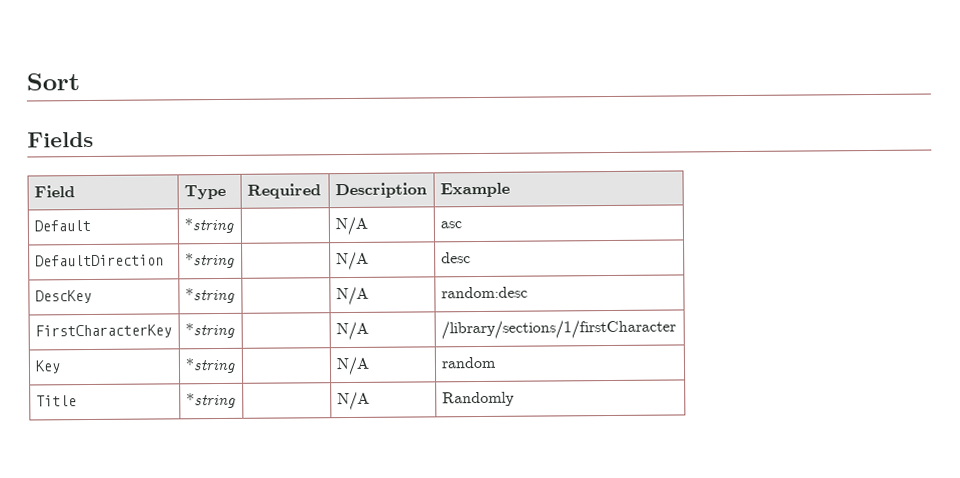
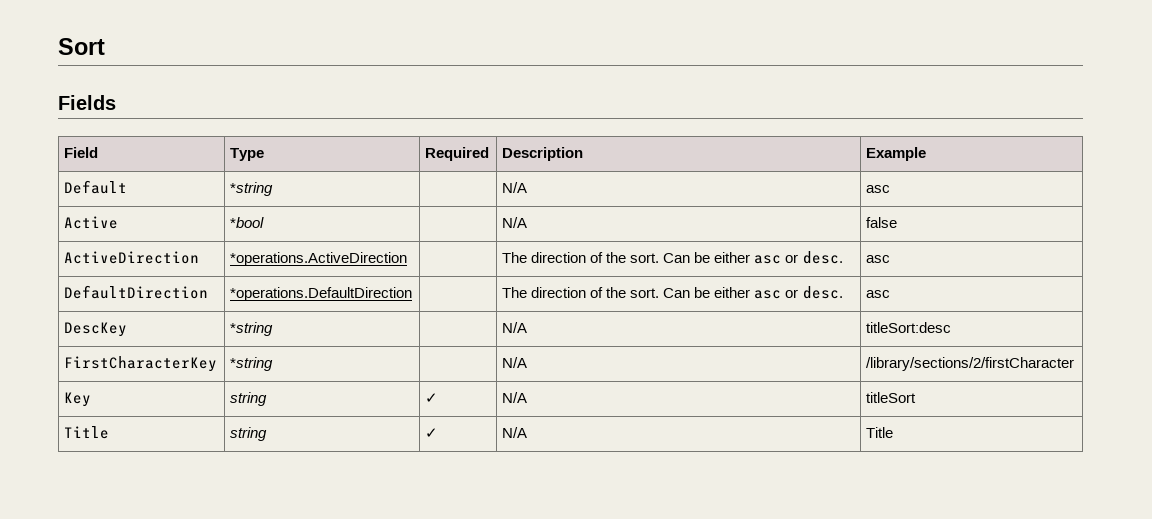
- DefaultDirection | *string | | N/A | desc
+ Active | *bool | | N/A | false
+ ActiveDirection | *operations.ActiveDirection | | The direction of the sort. Can be either asc or desc. | asc
+ DefaultDirection | *operations.DefaultDirection | | The direction of the sort. Can be either asc or desc. | asc
- DescKey | *string | | N/A | random:desc
+ DescKey | *string | | N/A | titleSort:desc
- FirstCharacterKey | *string | | N/A | /library/sections/1/firstCharacter
+ FirstCharacterKey | *string | | N/A | /library/sections/2/firstCharacter
- Key | *string | | N/A | random
+ Key | string | ✓ | N/A | titleSort
- Title | *string | | N/A | Randomly
+ Title | string | ✓ | N/A | Title

